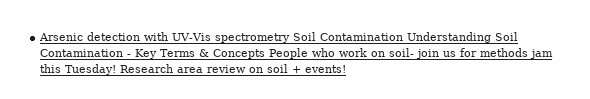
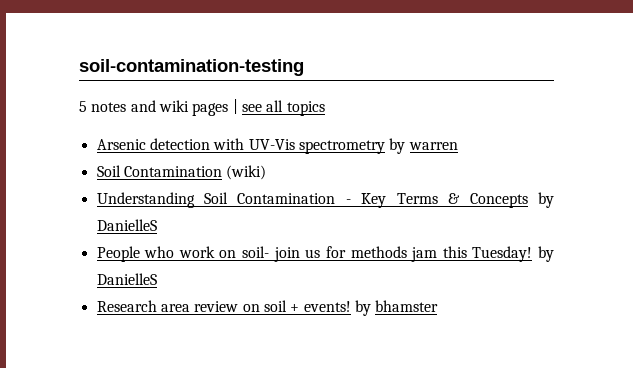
+ soil-contamination-testing
+ 5 notes and wiki pages | see all topics
- Arsenic detection with UV-Vis spectrometry Soil Contamination Understanding Soil Contamination - Key Terms & Concepts People who work on soil- join us for methods jam this Tuesday! Research area review on soil + events!
+ Arsenic detection with UV-Vis spectrometry by warren
+ Soil Contamination (wiki)
+ Understanding Soil Contamination - Key Terms & Concepts by DanielleS
+ People who work on soil- join us for methods jam this Tuesday! by DanielleS
+ Research area review on soil + events! by bhamster

